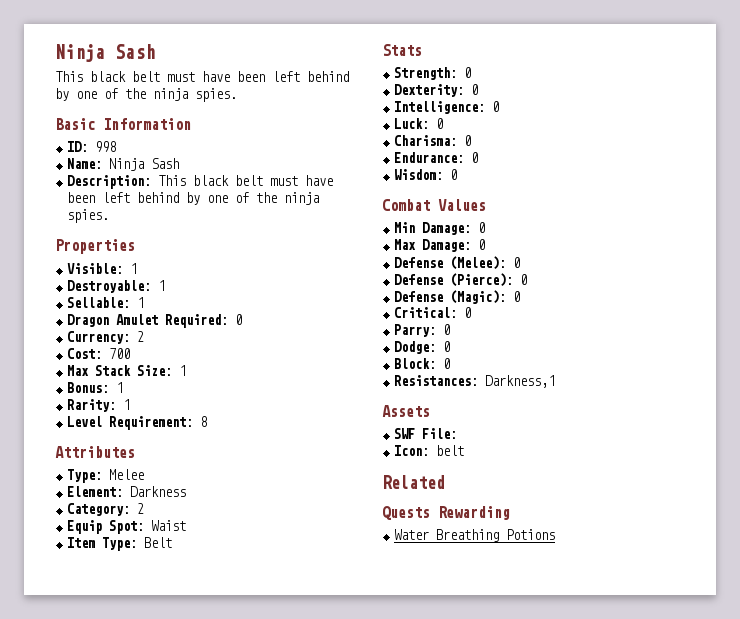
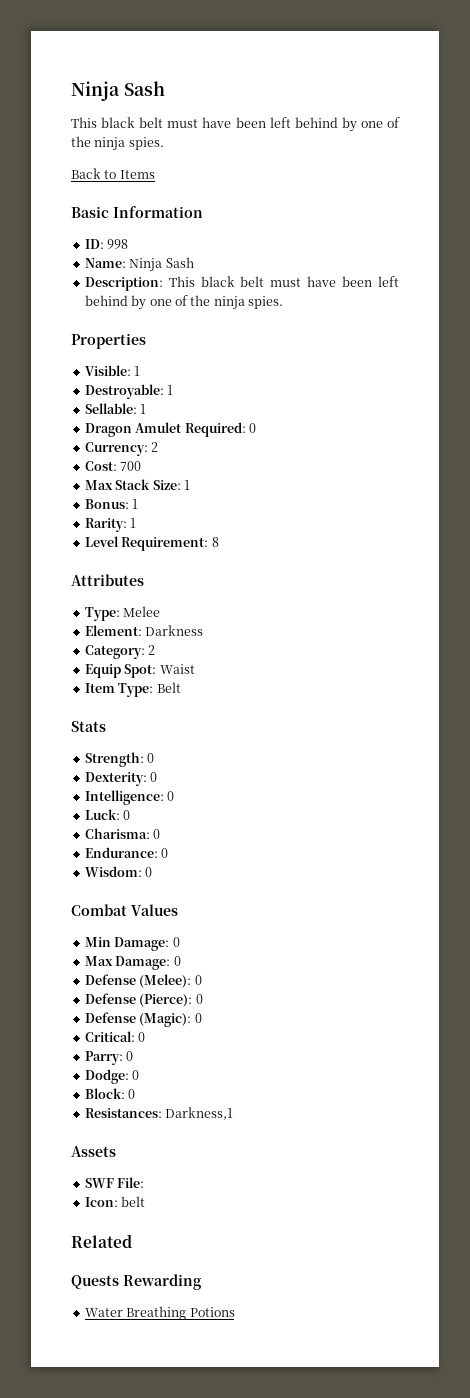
+ Back to Items

